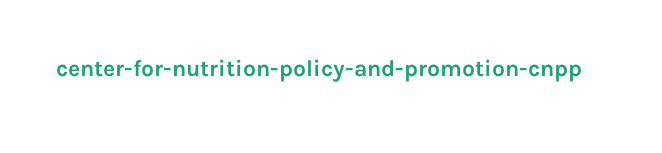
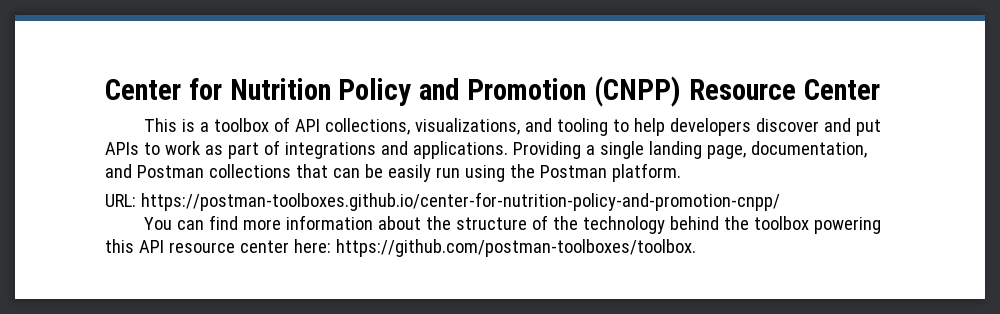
- center-for-nutrition-policy-and-promotion-cnpp
+ Center for Nutrition Policy and Promotion (CNPP) Resource Center
+ This is a toolbox of API collections, visualizations, and tooling to help developers discover and put APIs to work as part of integrations and applications. Providing a single landing page, documentation, and Postman collections that can be easily run using the Postman platform.
+ URL: https://postman-toolboxes.github.io/center-for-nutrition-policy-and-promotion-cnpp/
+ You can find more information about the structure of the technology behind the toolbox powering this API resource center here: https://github.com/postman-toolboxes/toolbox.

